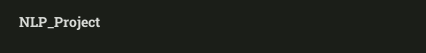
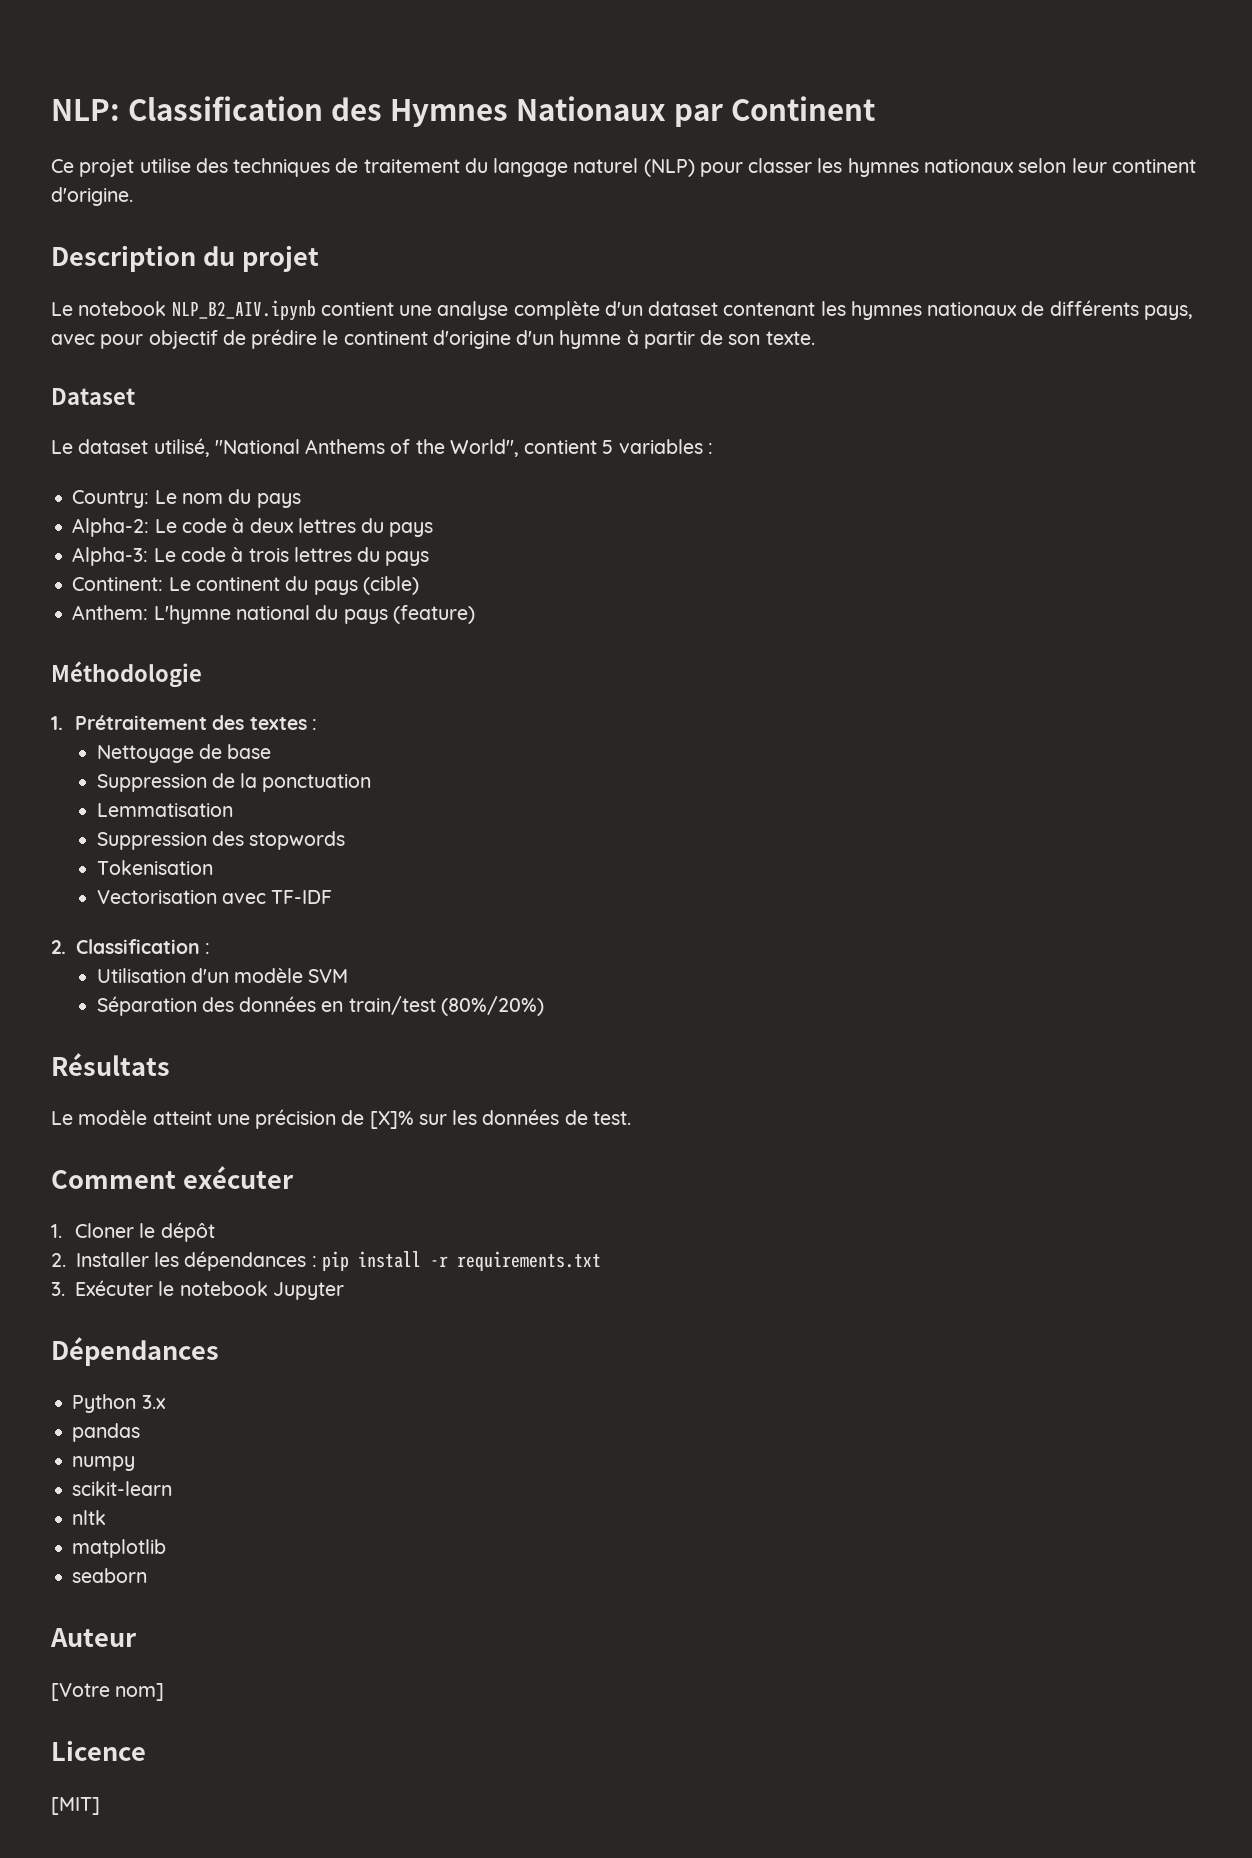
- NLP_Project
+ NLP: Classification des Hymnes Nationaux par Continent
+ Ce projet utilise des techniques de traitement du langage naturel (NLP) pour classer les hymnes nationaux selon leur continent d'origine.
+ Description du projet
+ Le notebook NLP_B2_AIV.ipynb contient une analyse complète d'un dataset contenant les hymnes nationaux de différents pays, avec pour objectif de prédire le continent d'origine d'un hymne à partir de son texte.
+ Dataset
+ Le dataset utilisé, "National Anthems of the World", contient 5 variables :
+ Country: Le nom du pays
+ Alpha-2: Le code à deux lettres du pays
+ Alpha-3: Le code à trois lettres du pays
+ Continent: Le continent du pays (cible)
+ Anthem: L'hymne national du pays (feature)
+ Méthodologie
+ 1. Prétraitement des textes :
+ Nettoyage de base
+ Suppression de la ponctuation
+ Lemmatisation
+ Suppression des stopwords
+ Tokenisation
+ Vectorisation avec TF-IDF
+ 2. Classification :
+ Utilisation d'un modèle SVM
+ Séparation des données en train/test (80%/20%)
+ Résultats
+ Le modèle atteint une précision de [X]% sur les données de test.
+ Comment exécuter
+ 1. Cloner le dépôt
+ 2. Installer les dépendances : pip install -r requirements.txt
+ 3. Exécuter le notebook Jupyter
+ Dépendances
+ Python 3.x
+ pandas
+ numpy
+ scikit-learn
+ nltk
+ matplotlib
+ seaborn
+ Auteur
+ [Votre nom]
+ Licence
+ [MIT]

